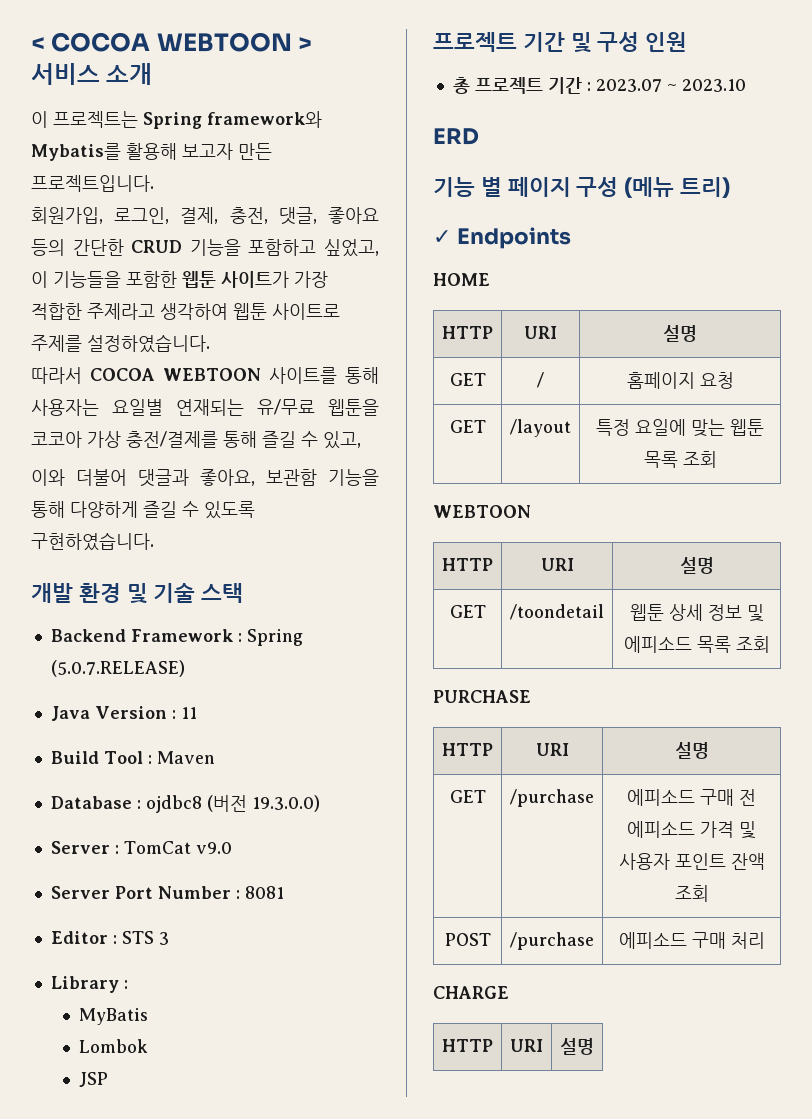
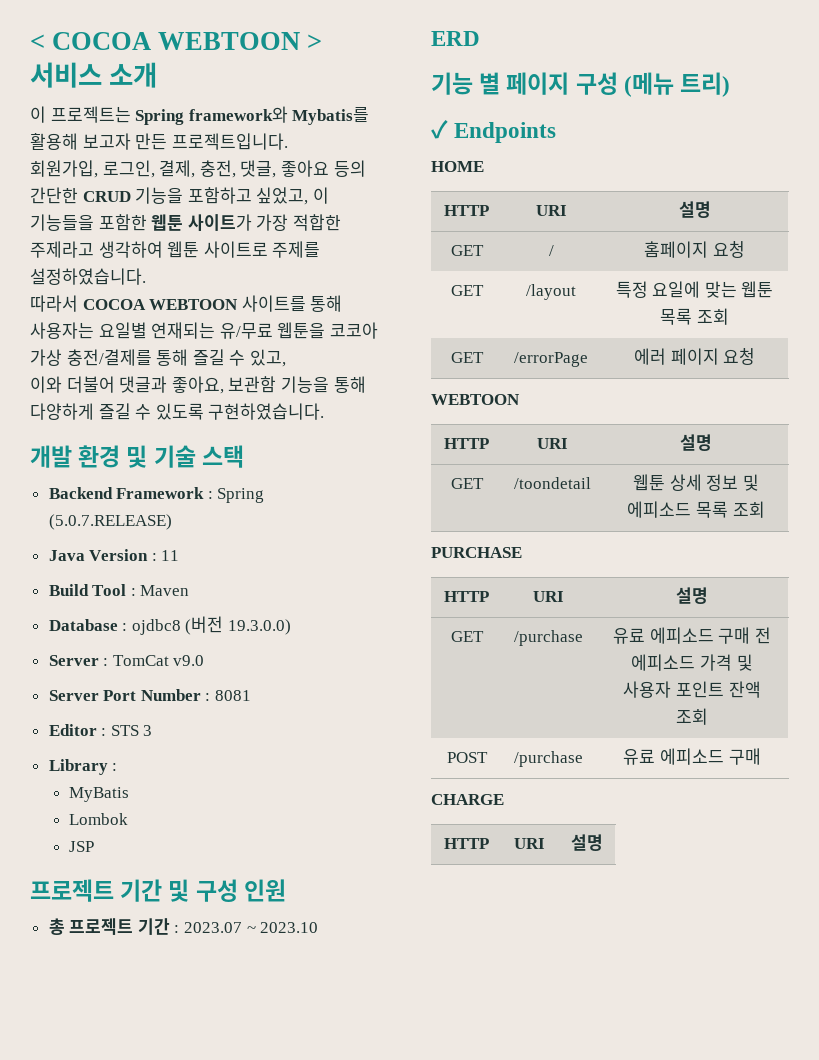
+ GET | /errorPage | 에러 페이지 요청
- GET | /purchase | 에피소드 구매 전 에피소드 가격 및 사용자 포인트 잔액 조회
+ GET | /purchase | 유료 에피소드 구매 전 에피소드 가격 및 사용자 포인트 잔액 조회
- POST | /purchase | 에피소드 구매 처리
+ POST | /purchase | 유료 에피소드 구매

